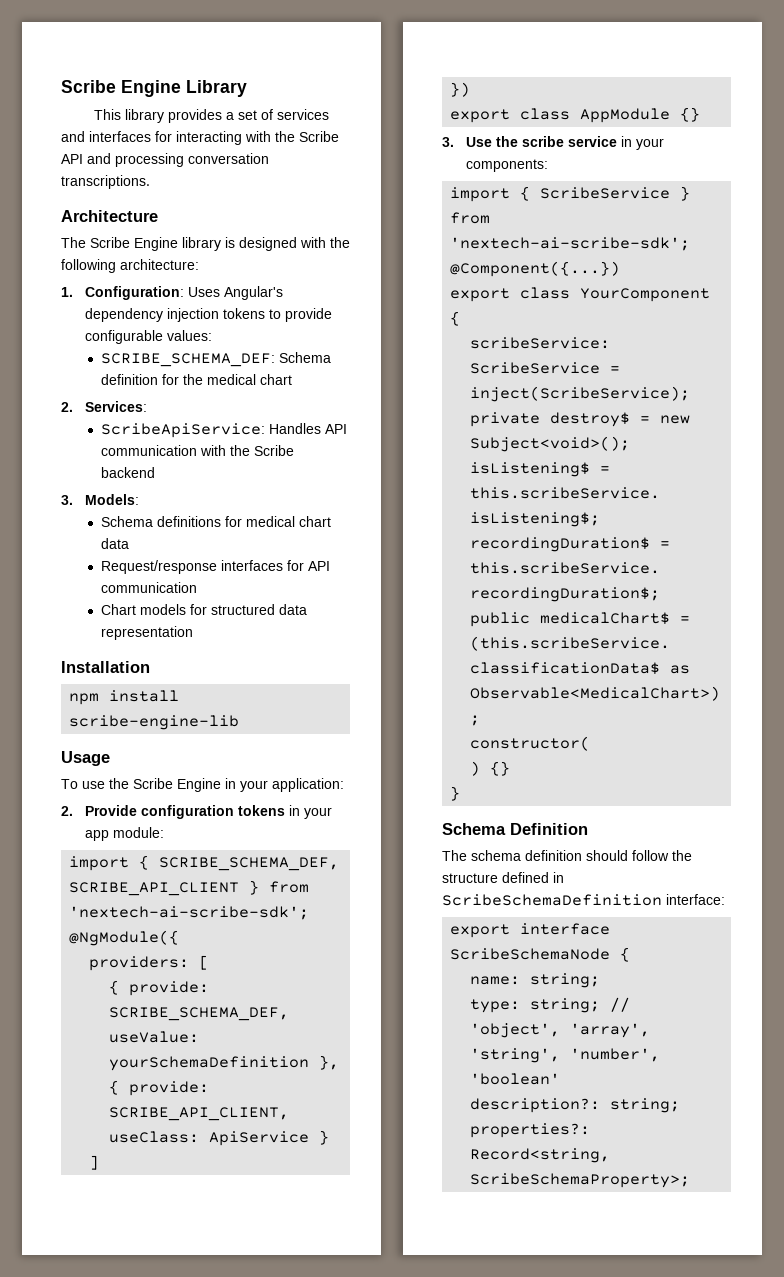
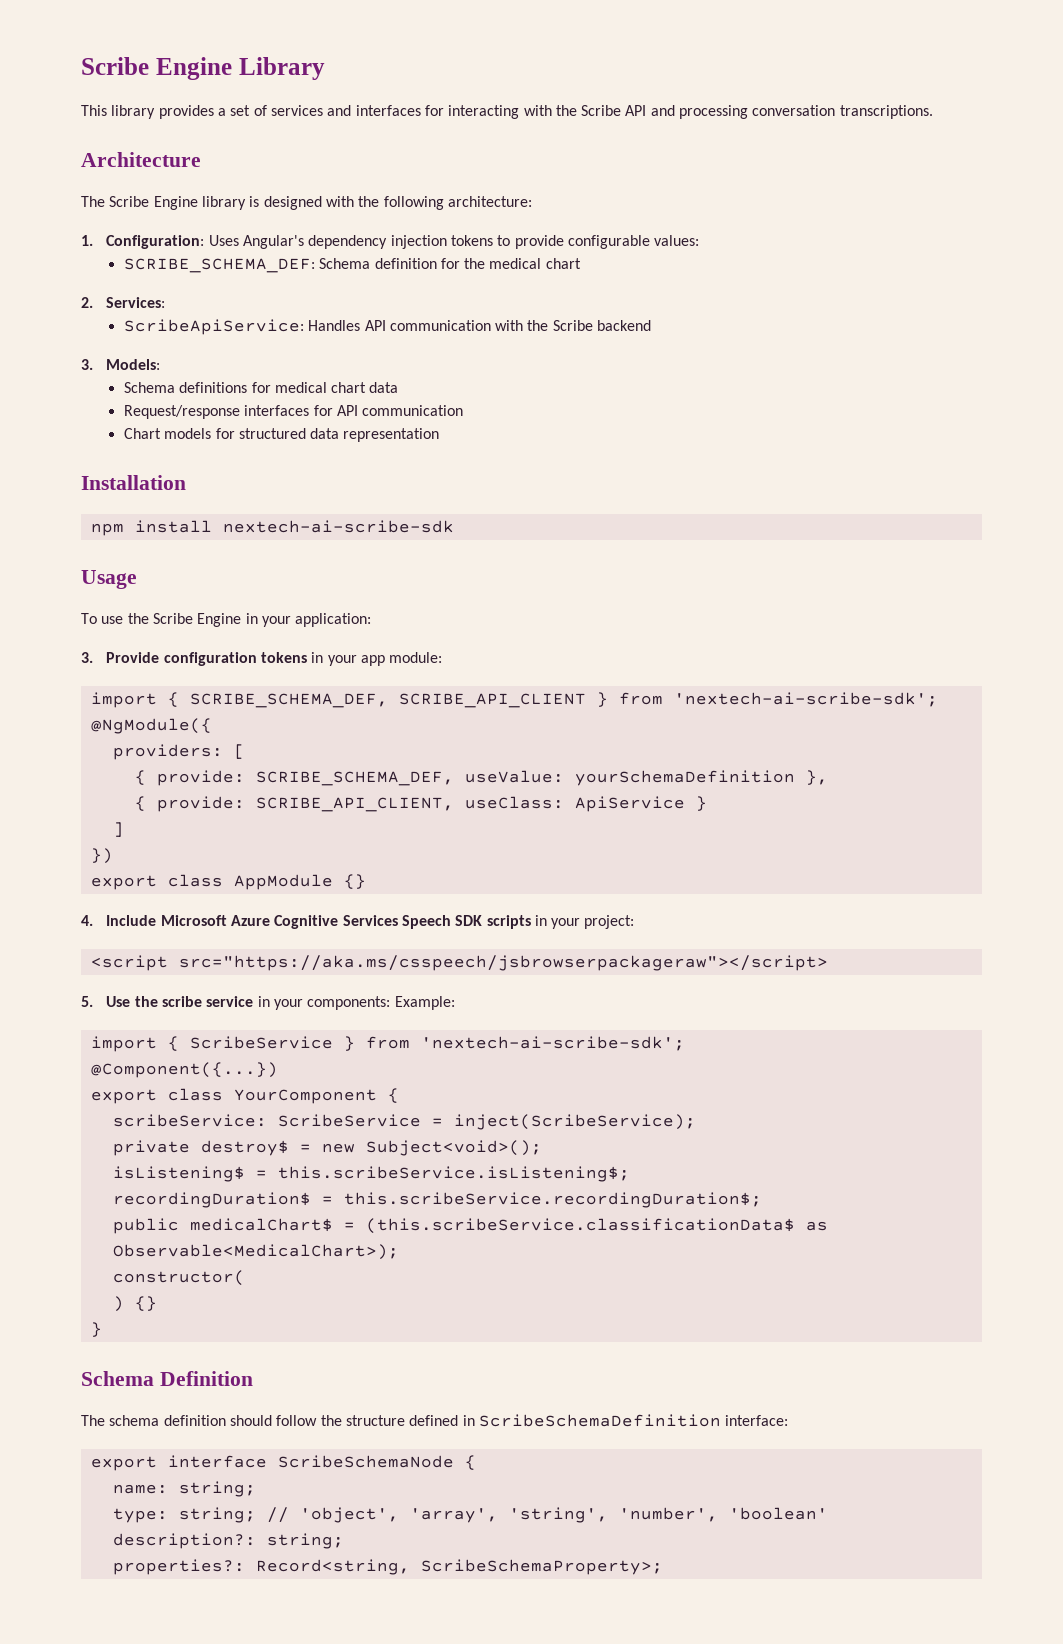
- npm install scribe-engine-lib
+ npm install nextech-ai-scribe-sdk
- 2. Provide configuration tokens in your app module:
+ 3. Provide configuration tokens in your app module:
- 3. Use the scribe service in your components:
+ 4. Include Microsoft Azure Cognitive Services Speech SDK scripts in your project:
+ <script src="https://aka.ms/csspeech/jsbrowserpackageraw"></script>
+ 5. Use the scribe service in your components: Example:

